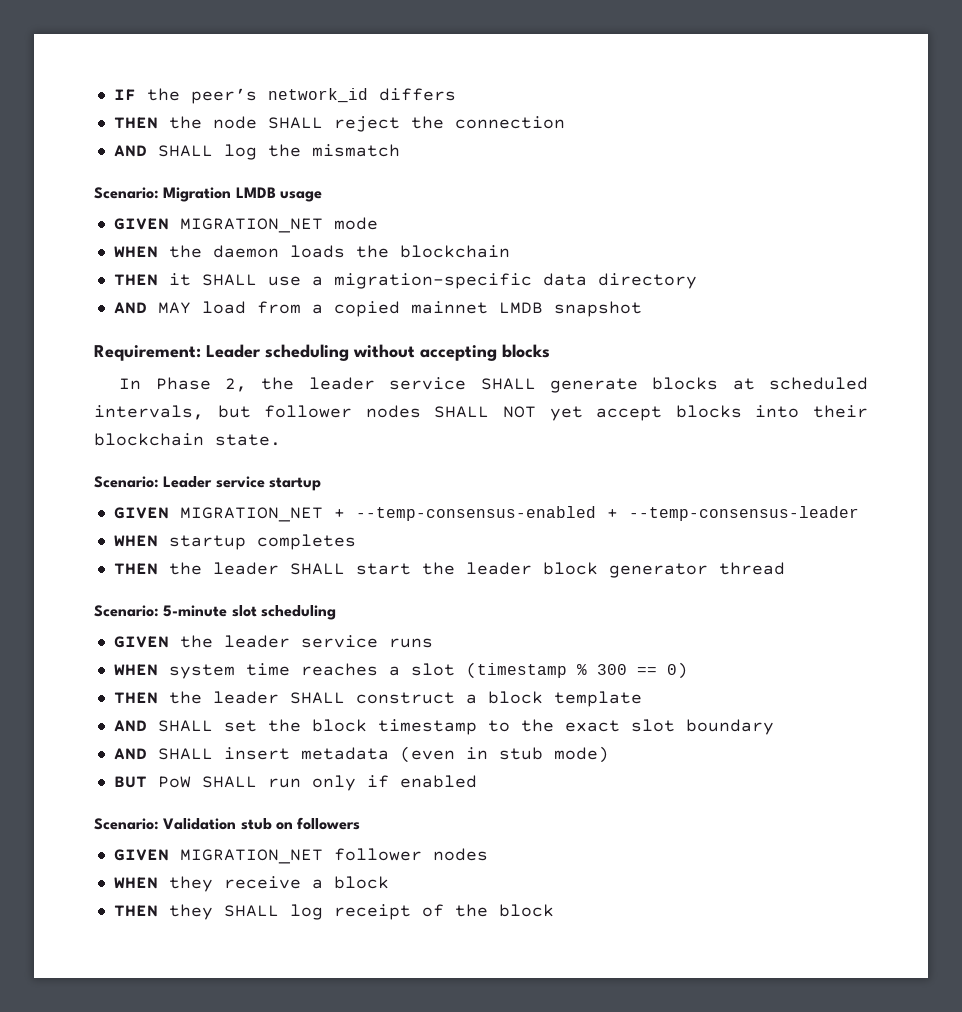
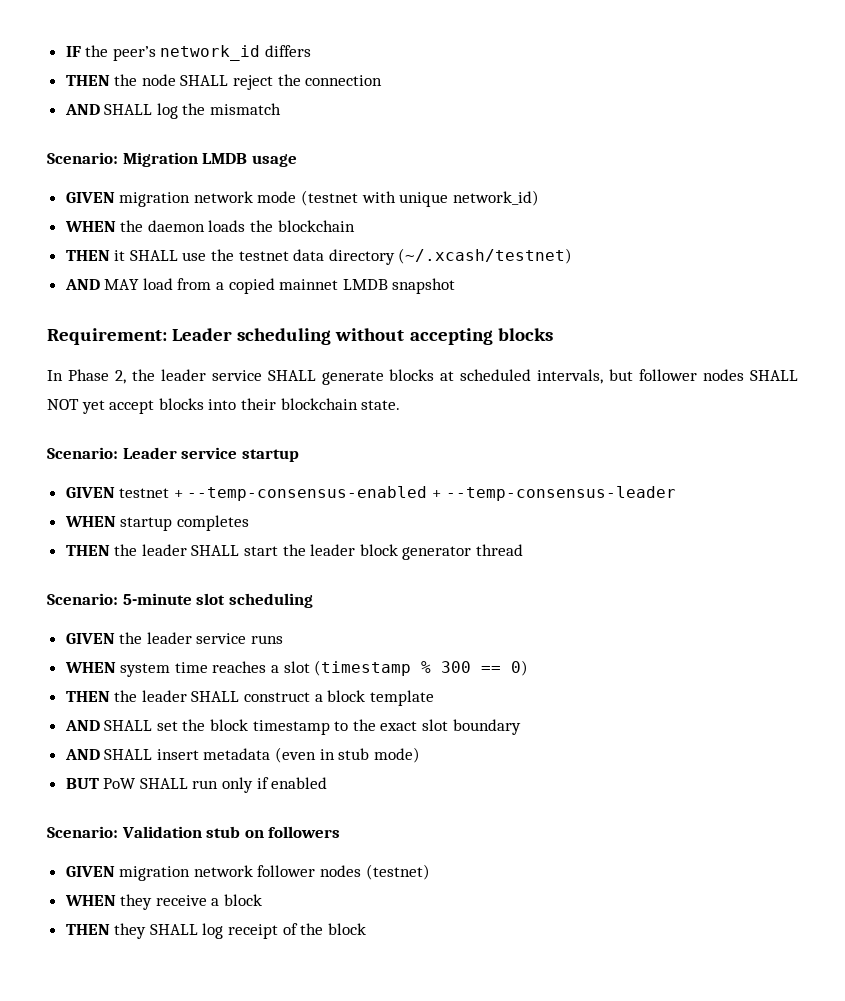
- GIVEN MIGRATION_NET mode
+ GIVEN migration network mode (testnet with unique network_id)
- THEN it SHALL use a migration-specific data directory
+ THEN it SHALL use the testnet data directory (~/.xcash/testnet)
- GIVEN MIGRATION_NET + --temp-consensus-enabled + --temp-consensus-leader
+ GIVEN testnet + --temp-consensus-enabled + --temp-consensus-leader
- GIVEN MIGRATION_NET follower nodes
+ GIVEN migration network follower nodes (testnet)

